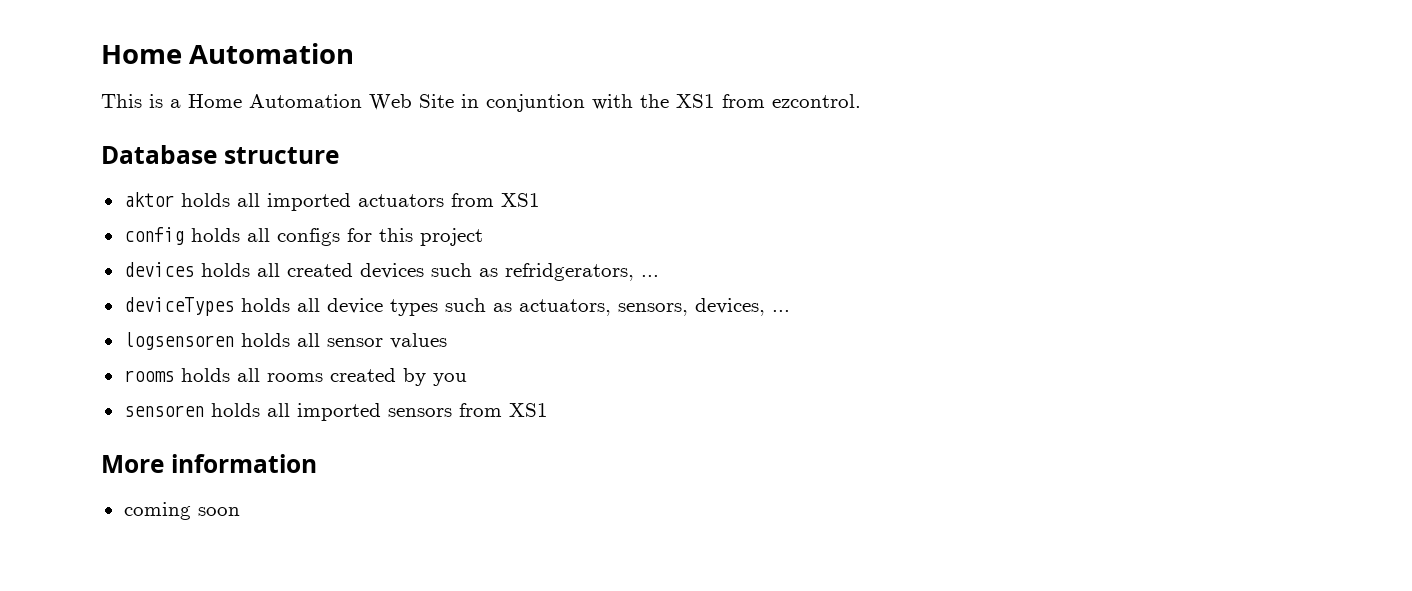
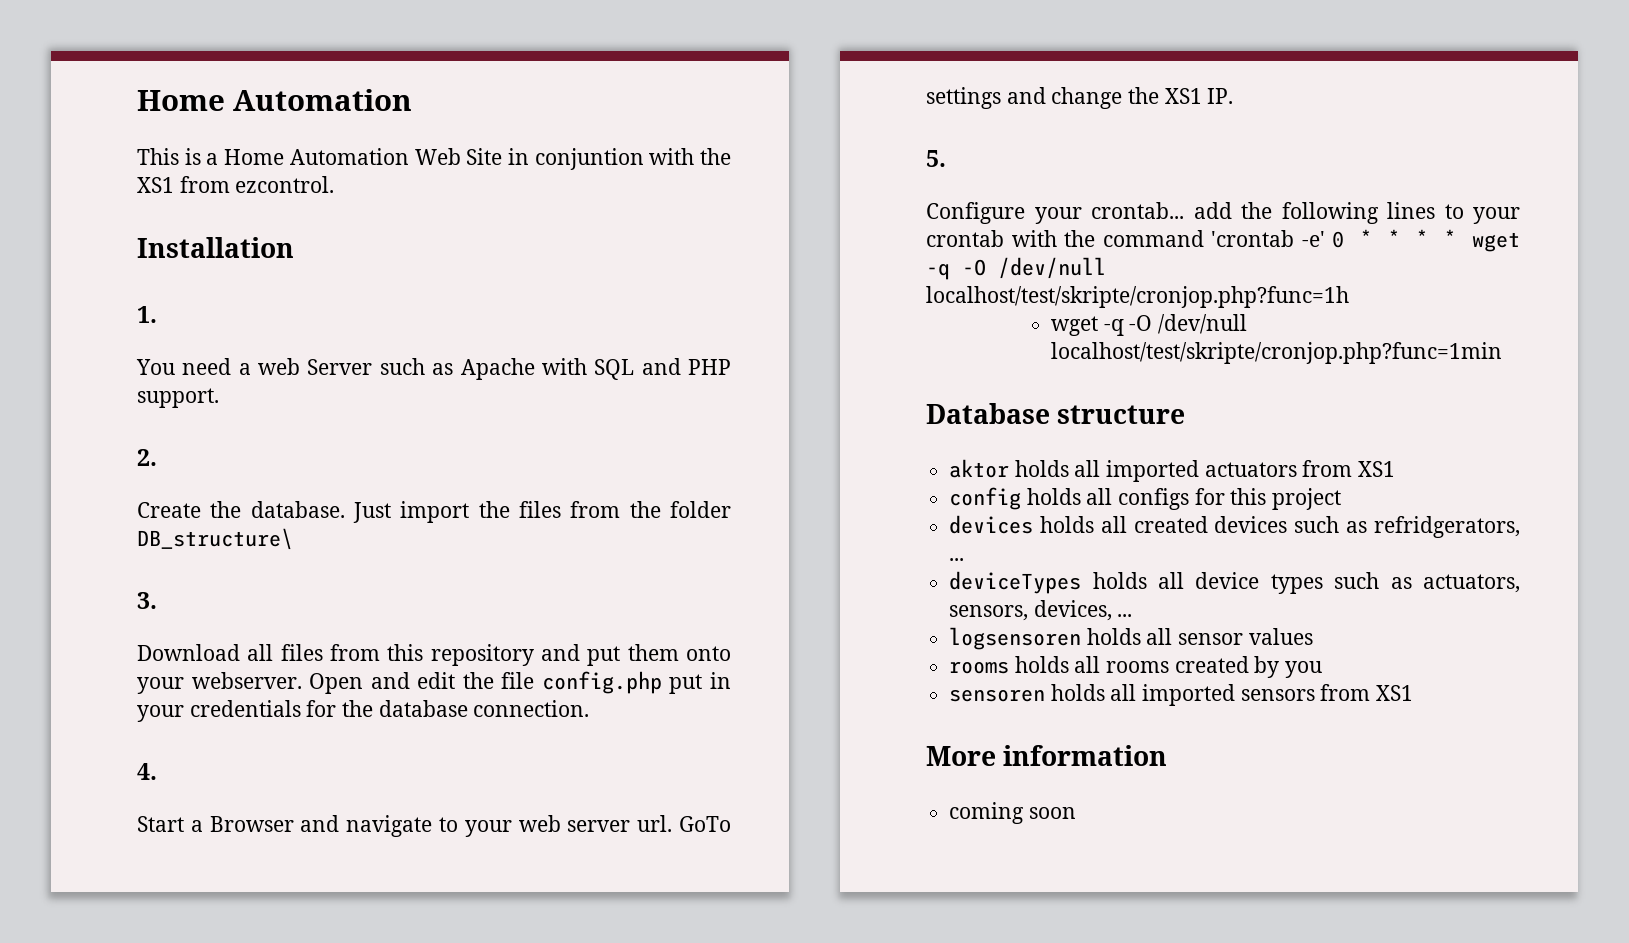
+ Installation
+ 1.
+ You need a web Server such as Apache with SQL and PHP support.
+ 2.
+ Create the database. Just import the files from the folder DB_structure\
+ 3.
+ Download all files from this repository and put them onto your webserver. Open and edit the file config.php put in your credentials for the database connection.
+ 4.
+ Start a Browser and navigate to your web server url. GoTo settings and change the XS1 IP.
+ 5.
+ Configure your crontab... add the following lines to your crontab with the command 'crontab -e' 0 * * * * wget -q -O /dev/null localhost/test/skripte/cronjop.php?func=1h
+ wget -q -O /dev/null localhost/test/skripte/cronjop.php?func=1min

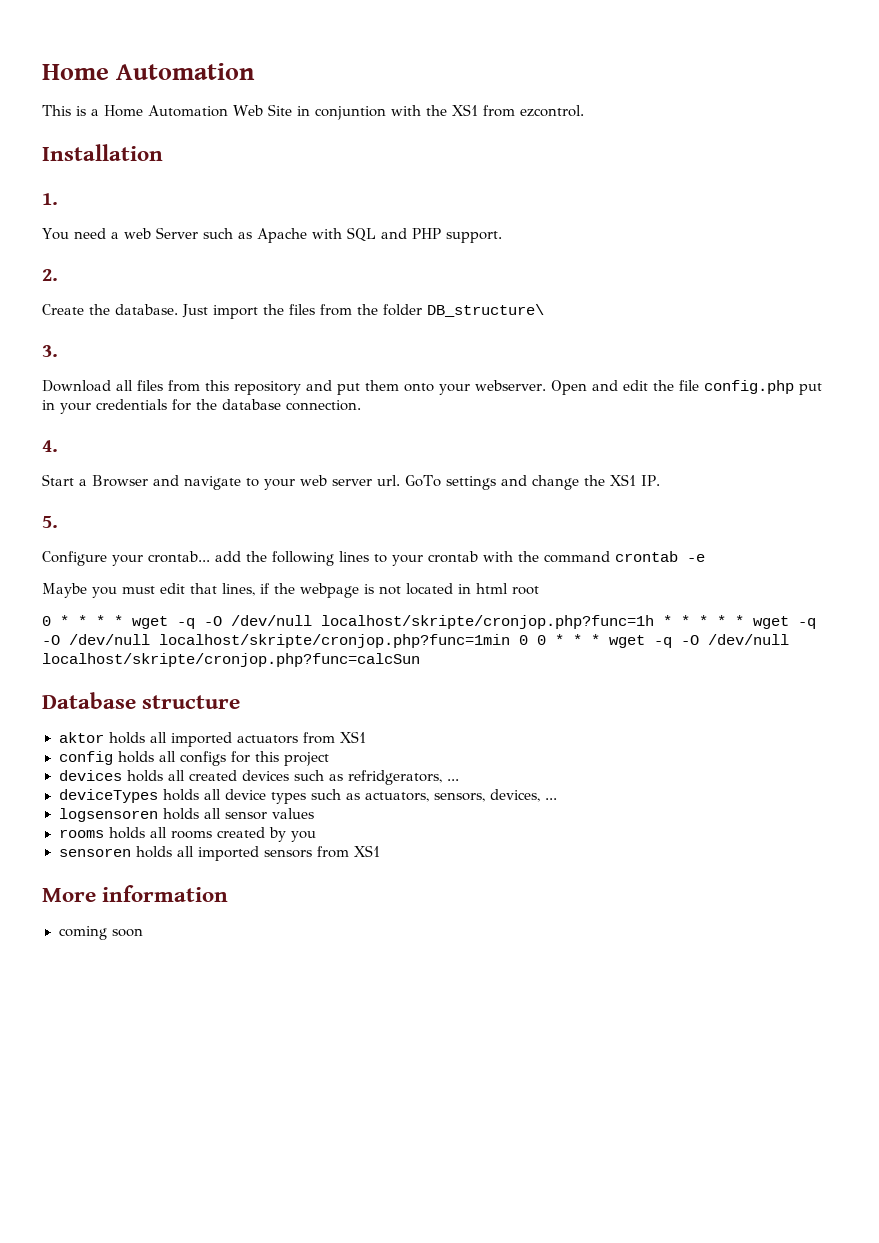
- Configure your crontab... add the following lines to your crontab with the command 'crontab -e' 0 * * * * wget -q -O /dev/null localhost/test/skripte/cronjop.php?func=1h
- wget -q -O /dev/null localhost/test/skripte/cronjop.php?func=1min
+ Configure your crontab... add the following lines to your crontab with the command crontab -e
+ Maybe you must edit that lines, if the webpage is not located in html root
+ 0 * * * * wget -q -O /dev/null localhost/skripte/cronjop.php?func=1h * * * * * wget -q -O /dev/null localhost/skripte/cronjop.php?func=1min 0 0 * * * wget -q -O /dev/null localhost/skripte/cronjop.php?func=calcSun

